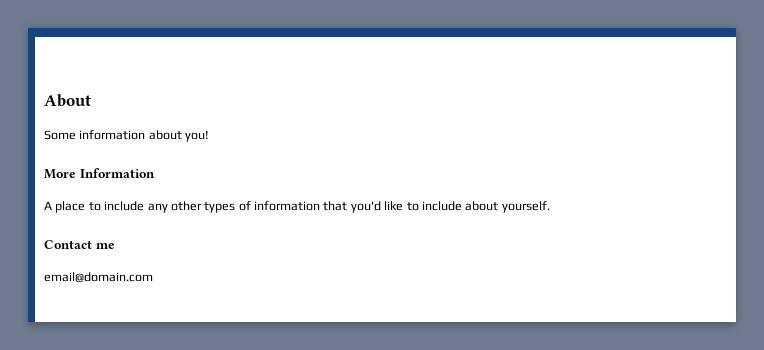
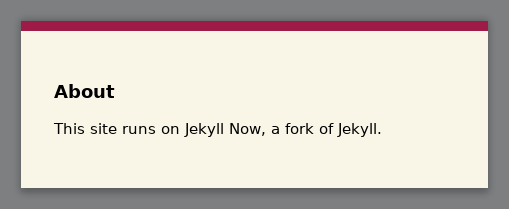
- Some information about you!
- More Information
- A place to include any other types of information that you'd like to include about yourself.
- Contact me
- email@domain.com
+ This site runs on Jekyll Now, a fork of Jekyll.

